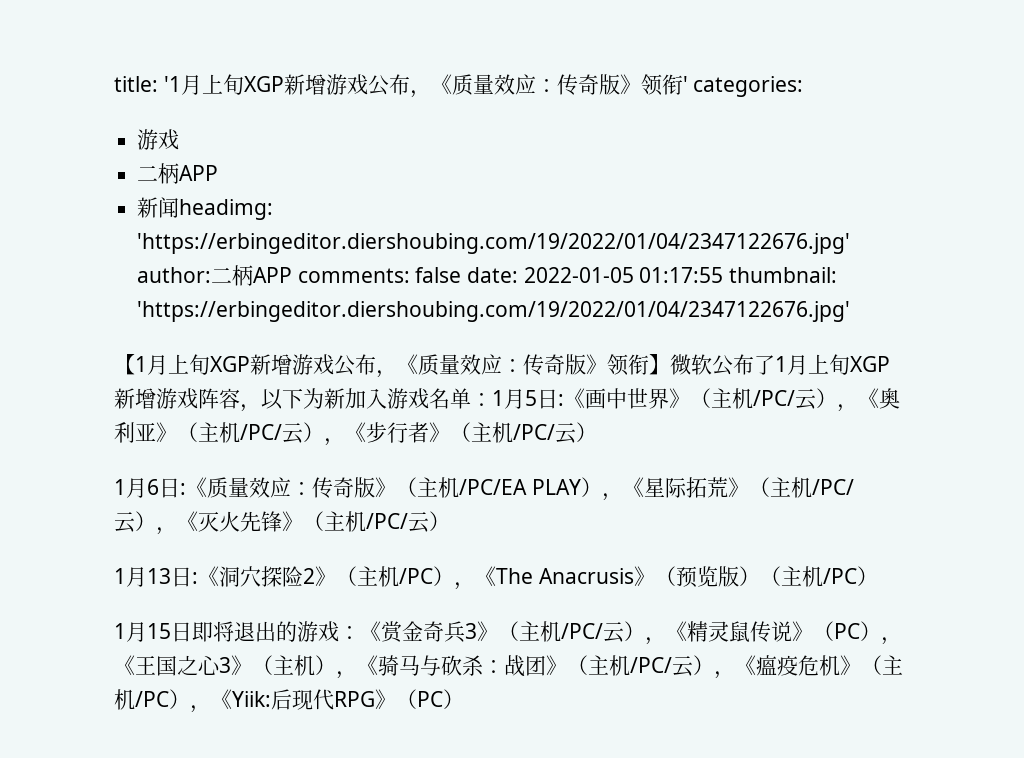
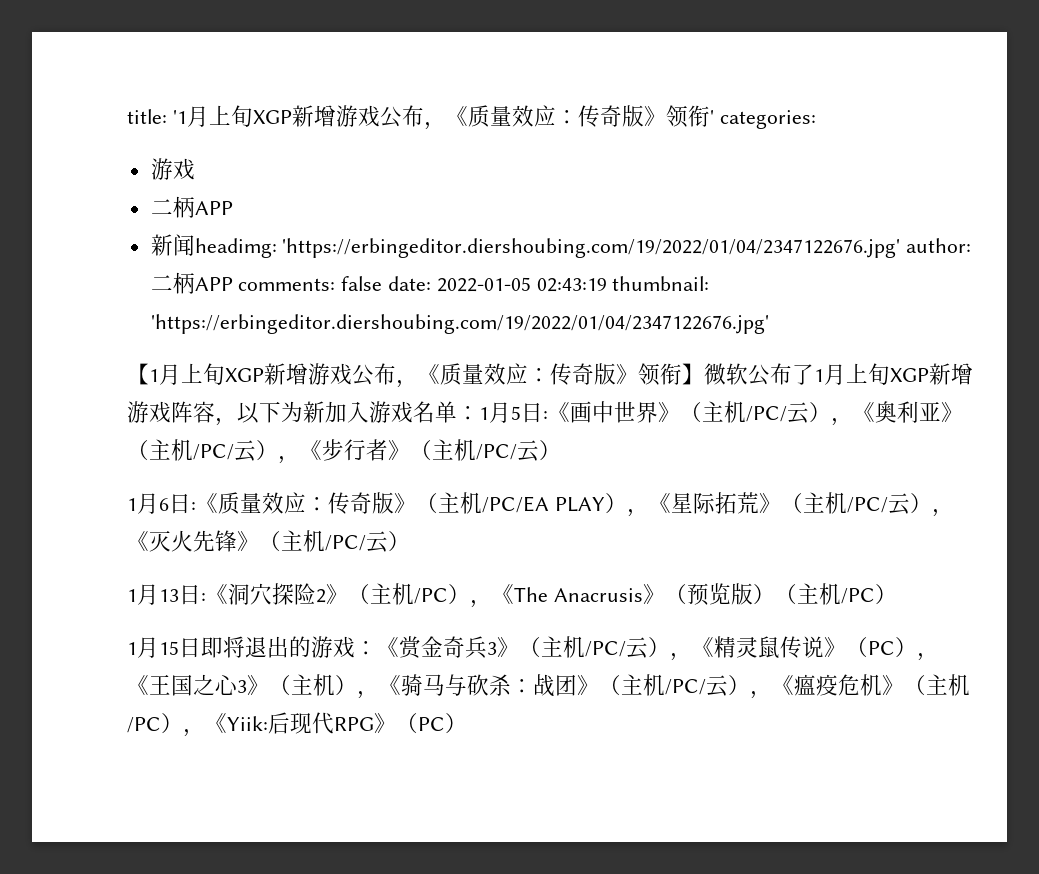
- 新闻headimg: 'https://erbingeditor.diershoubing.com/19/2022/01/04/2347122676.jpg' author:二柄APP comments: false date: 2022-01-05 01:17:55 thumbnail: 'https://erbingeditor.diershoubing.com/19/2022/01/04/2347122676.jpg'
+ 新闻headimg: 'https://erbingeditor.diershoubing.com/19/2022/01/04/2347122676.jpg' author:二柄APP comments: false date: 2022-01-05 02:43:19 thumbnail: 'https://erbingeditor.diershoubing.com/19/2022/01/04/2347122676.jpg'

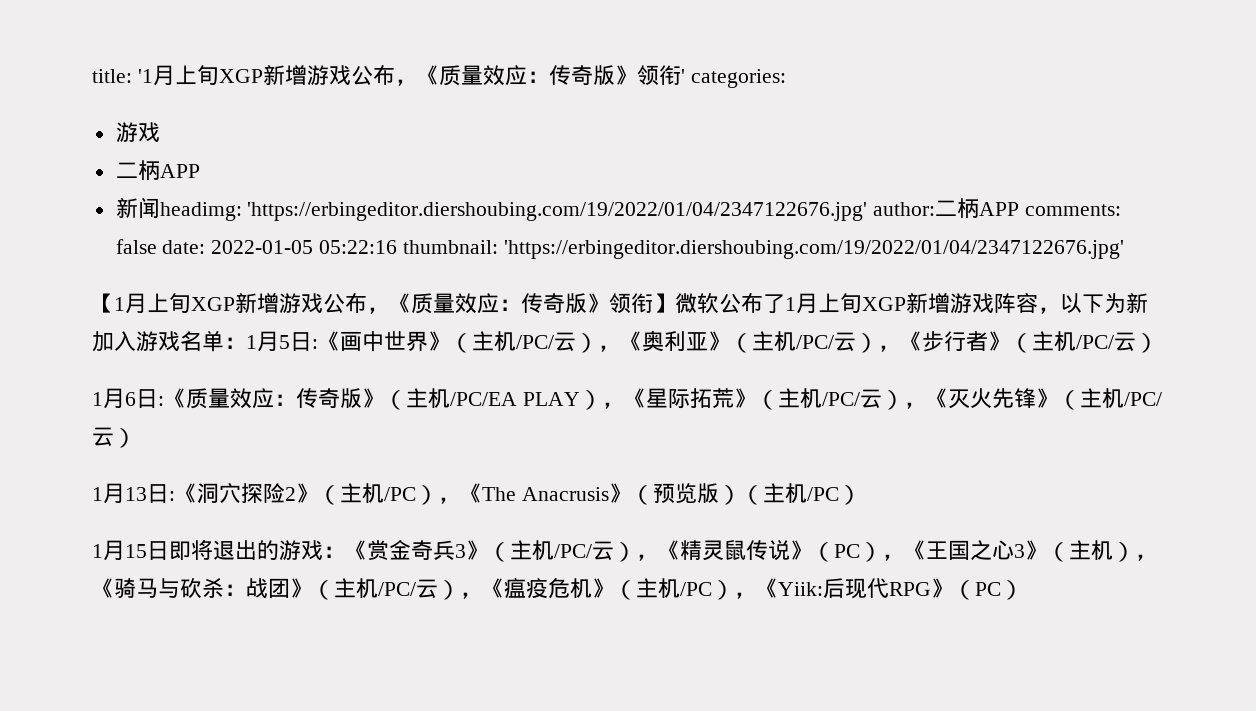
- 新闻headimg: 'https://erbingeditor.diershoubing.com/19/2022/01/04/2347122676.jpg' author:二柄APP comments: false date: 2022-01-05 02:43:19 thumbnail: 'https://erbingeditor.diershoubing.com/19/2022/01/04/2347122676.jpg'
+ 新闻headimg: 'https://erbingeditor.diershoubing.com/19/2022/01/04/2347122676.jpg' author:二柄APP comments: false date: 2022-01-05 05:22:16 thumbnail: 'https://erbingeditor.diershoubing.com/19/2022/01/04/2347122676.jpg'

